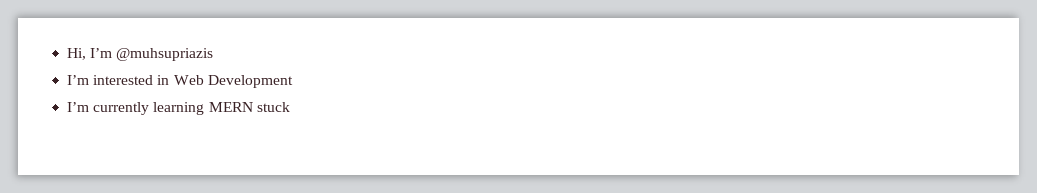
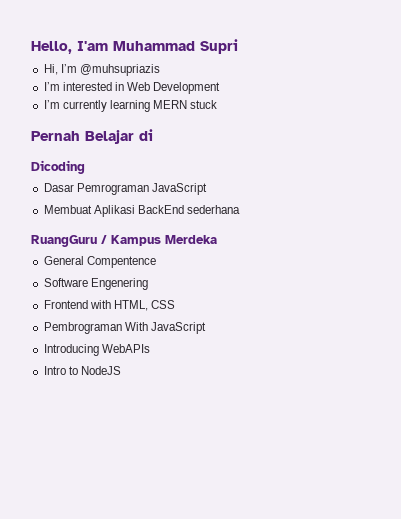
+ Hello, I'am Muhammad Supri
+ Pernah Belajar di
+ Dicoding
+ Dasar Pemrograman JavaScript
+ Membuat Aplikasi BackEnd sederhana
+ RuangGuru / Kampus Merdeka
+ General Compentence
+ Software Engenering
+ Frontend with HTML, CSS
+ Pembrograman With JavaScript
+ Introducing WebAPIs
+ Intro to NodeJS

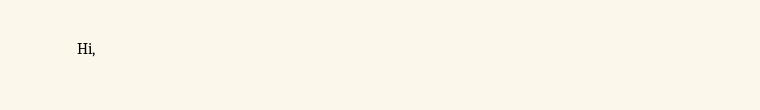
- Hello, I'am Muhammad Supri
- Hi, I’m @muhsupriazis
- I’m interested in Web Development
- I’m currently learning MERN stuck
- Pernah Belajar di
- Dicoding
- Dasar Pemrograman JavaScript
- Membuat Aplikasi BackEnd sederhana
- RuangGuru / Kampus Merdeka
- General Compentence
- Software Engenering
- Frontend with HTML, CSS
- Pembrograman With JavaScript
- Introducing WebAPIs
- Intro to NodeJS
+ Hi,

